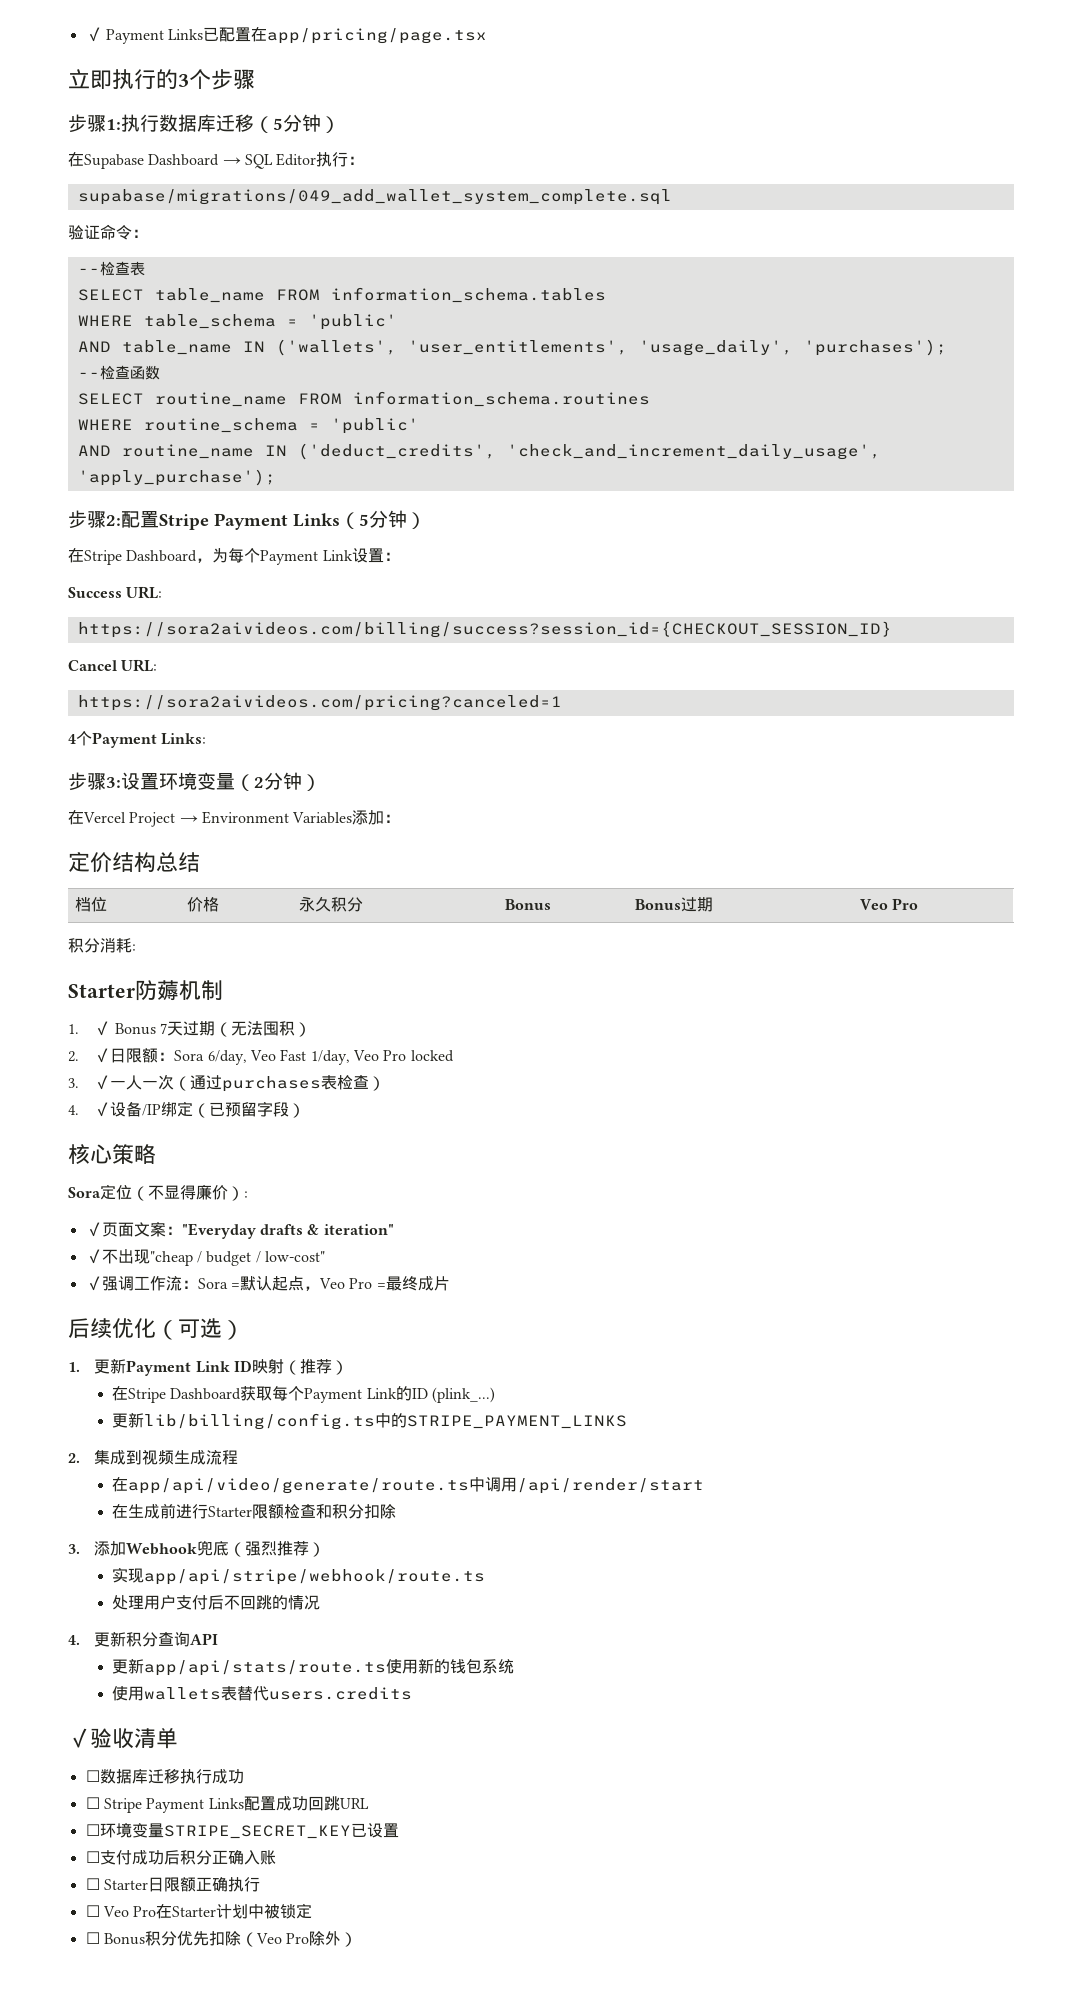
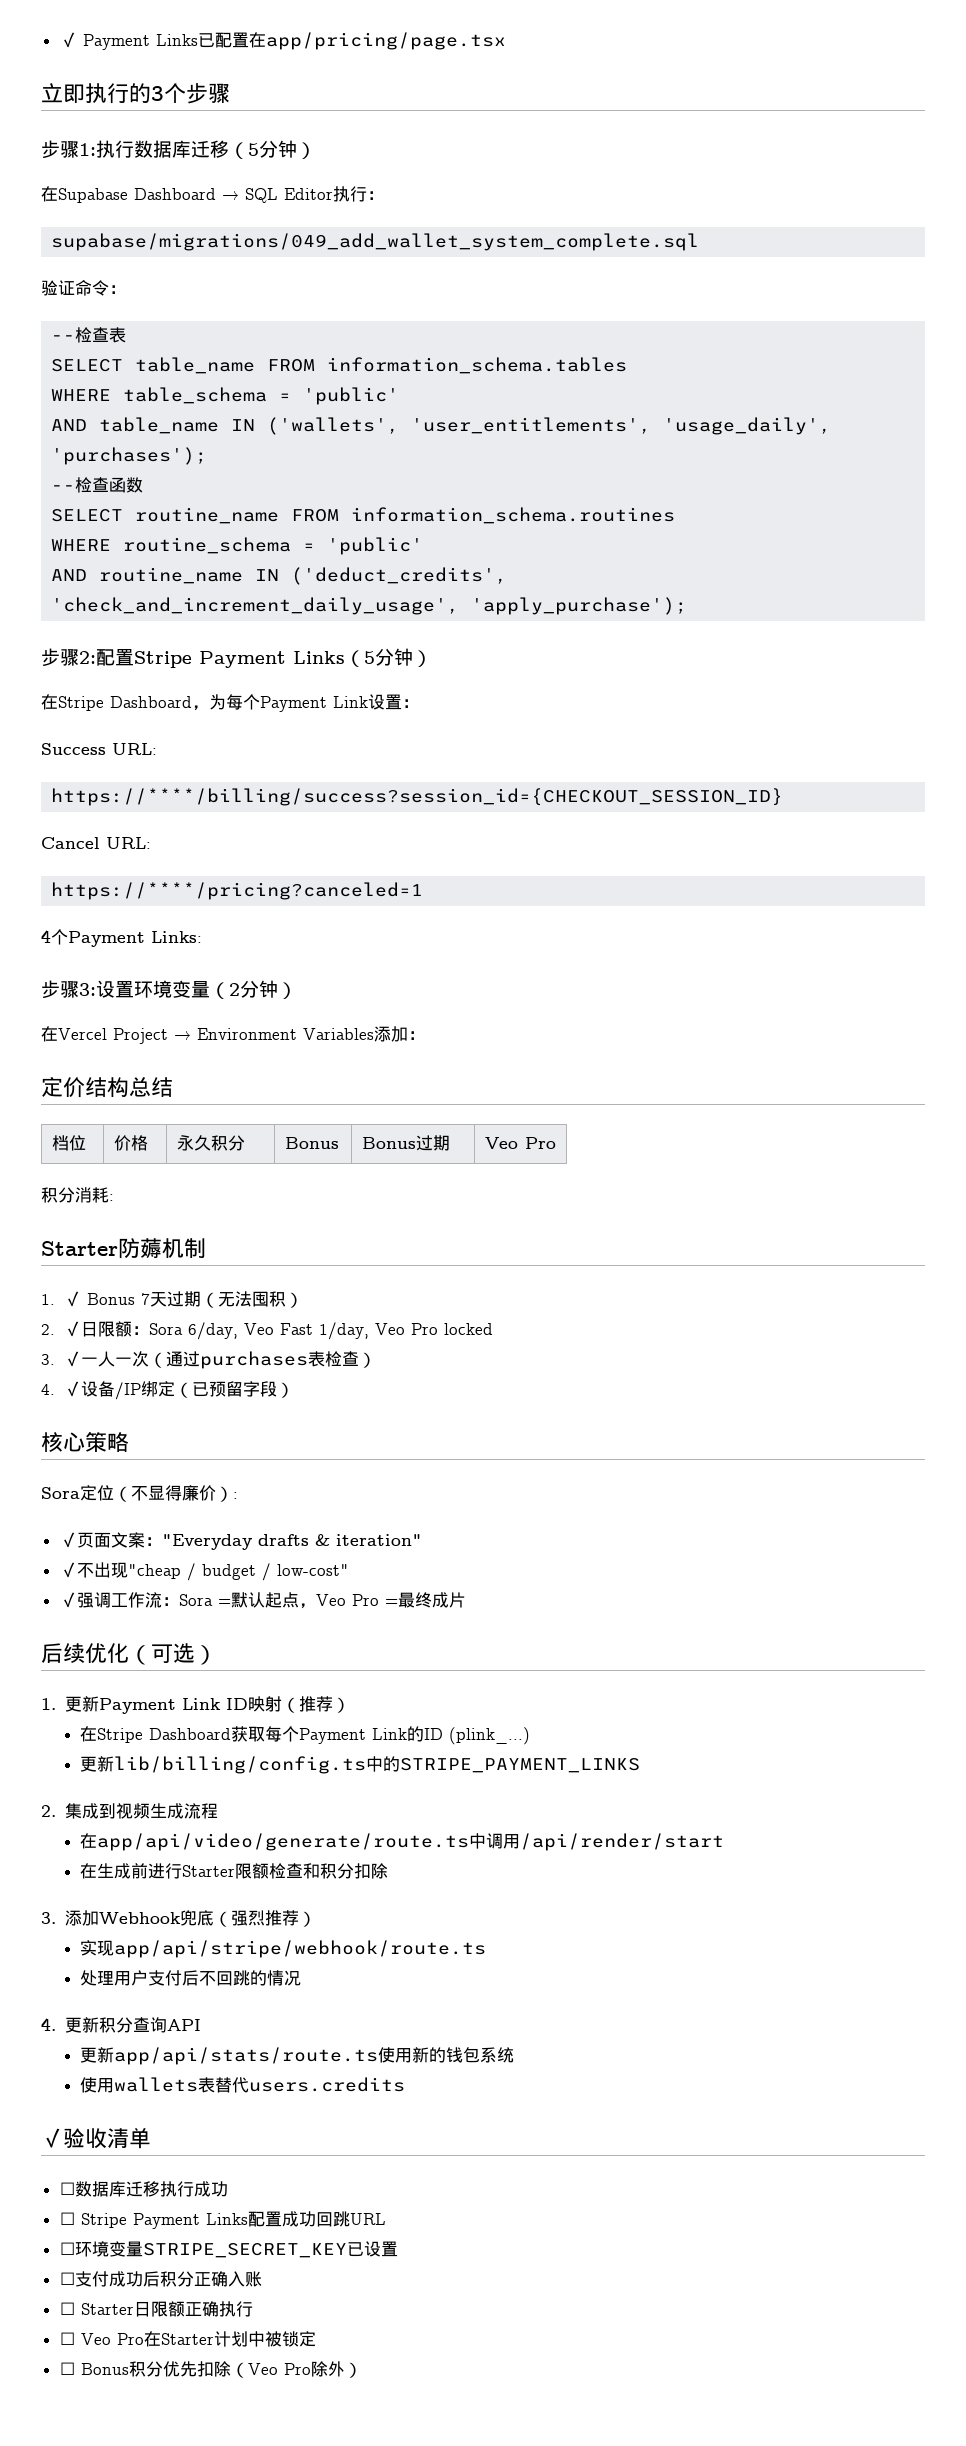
- https://sora2aivideos.com/billing/success?session_id={CHECKOUT_SESSION_ID}
+ https://****/billing/success?session_id={CHECKOUT_SESSION_ID}
- https://sora2aivideos.com/pricing?canceled=1
+ https://****/pricing?canceled=1

